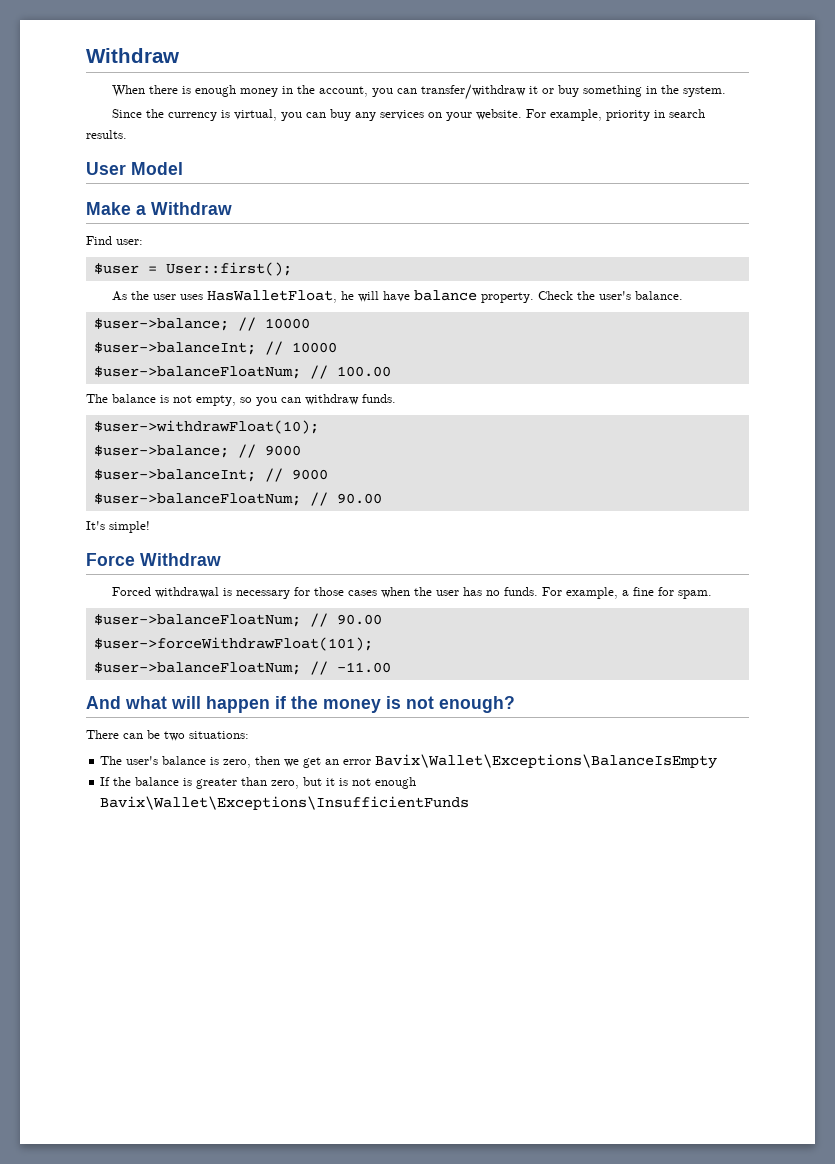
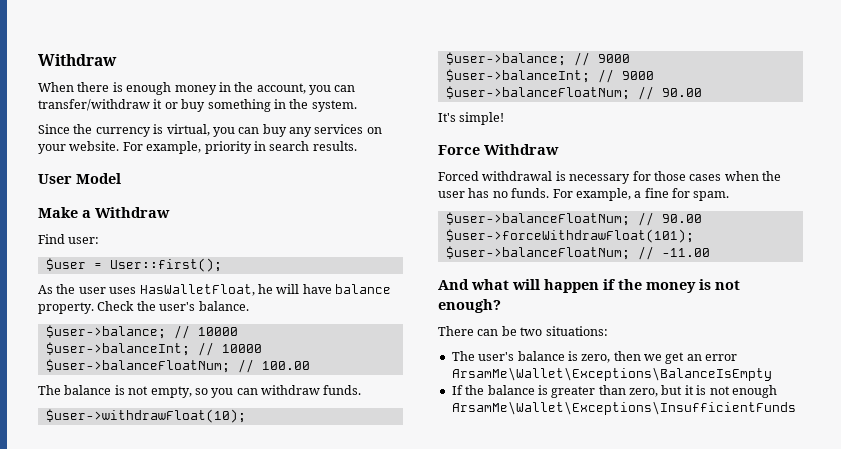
- The user's balance is zero, then we get an error Bavix\Wallet\Exceptions\BalanceIsEmpty
+ The user's balance is zero, then we get an error ArsamMe\Wallet\Exceptions\BalanceIsEmpty
- If the balance is greater than zero, but it is not enough Bavix\Wallet\Exceptions\InsufficientFunds
+ If the balance is greater than zero, but it is not enough ArsamMe\Wallet\Exceptions\InsufficientFunds

